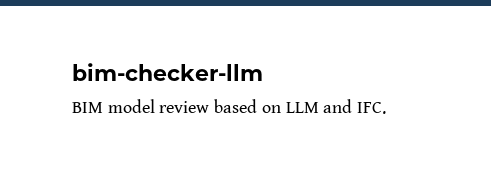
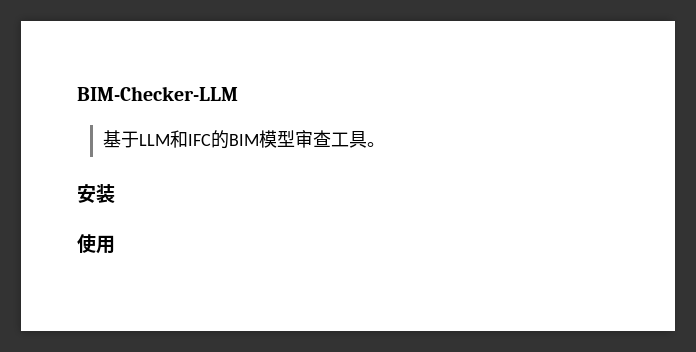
- bim-checker-llm
- BIM model review based on LLM and IFC.
+ BIM-Checker-LLM
+ 基于LLM和IFC的BIM模型审查工具。
+ 安装
+ 使用

